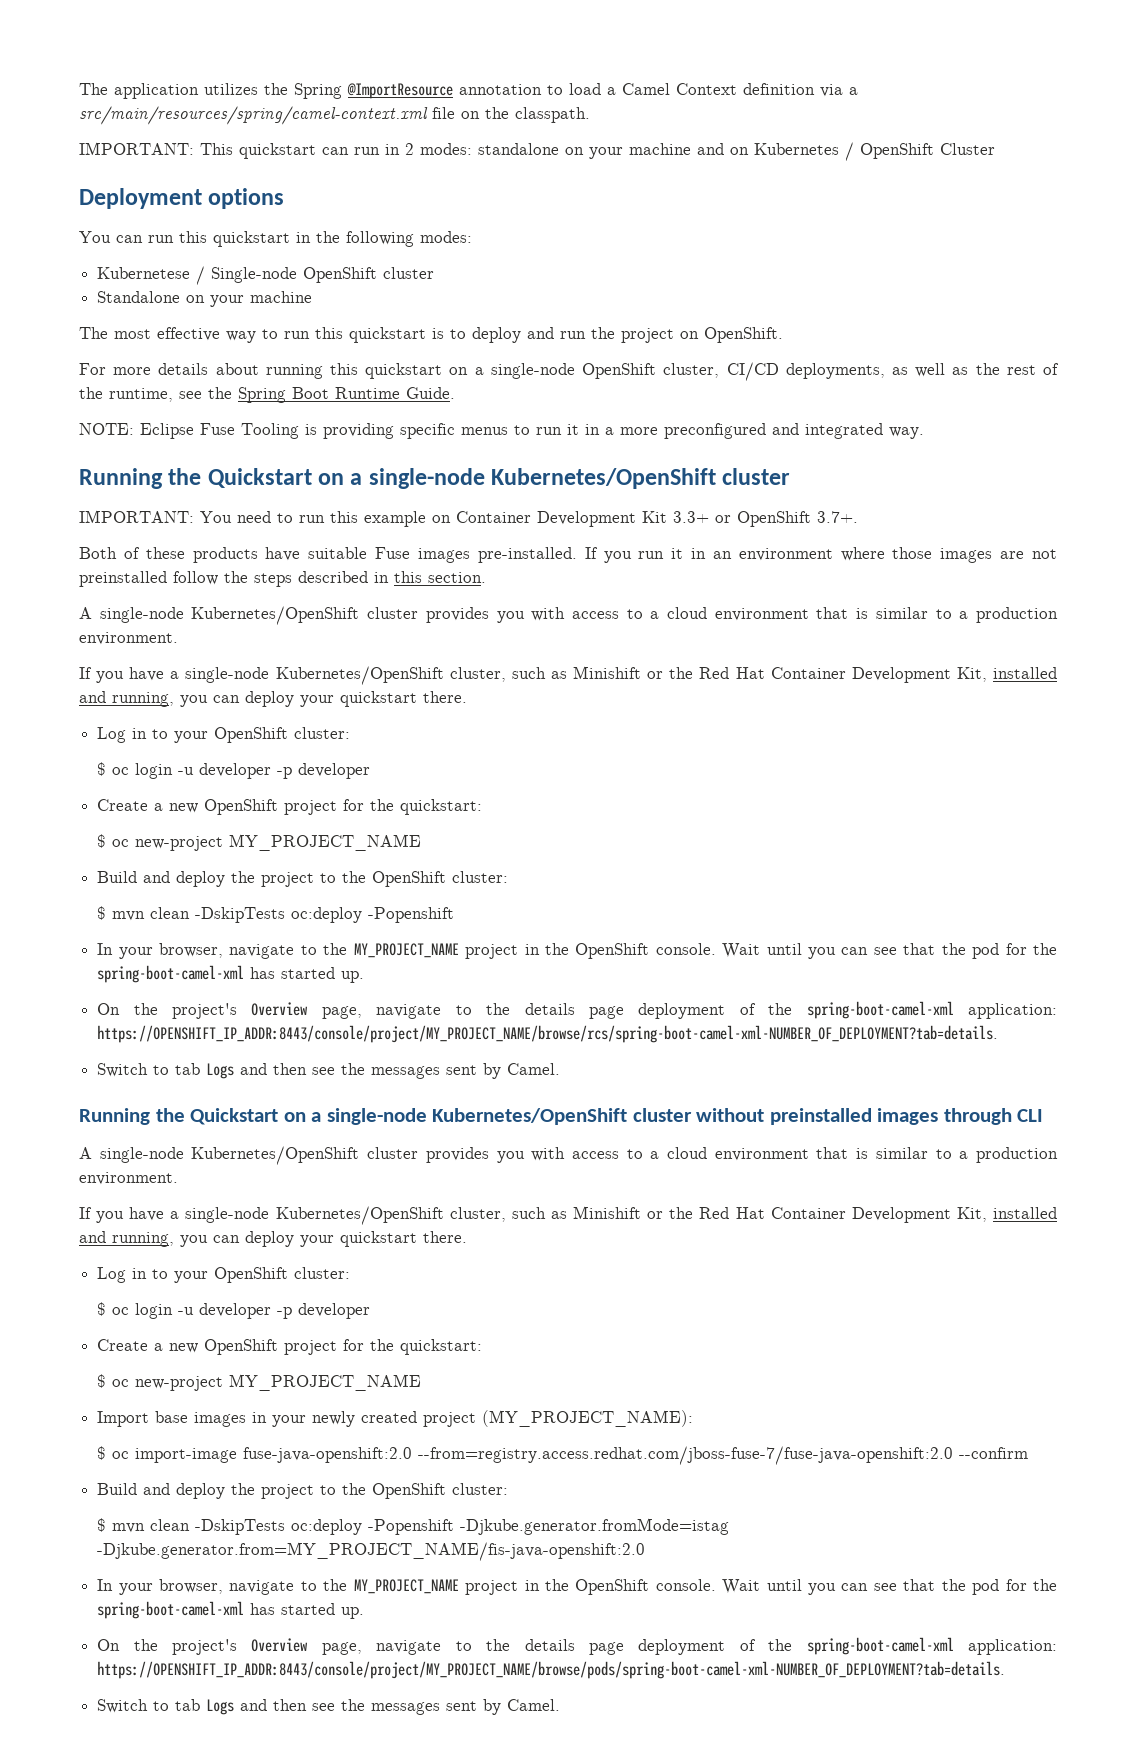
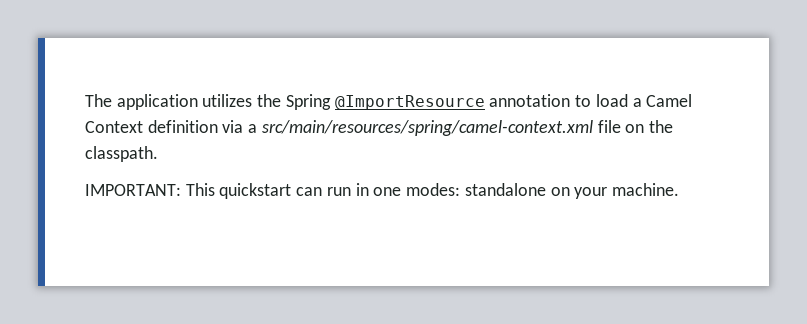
- IMPORTANT: This quickstart can run in 2 modes: standalone on your machine and on Kubernetes / OpenShift Cluster
- Deployment options
- You can run this quickstart in the following modes:
- Kubernetese / Single-node OpenShift cluster
- Standalone on your machine
- The most effective way to run this quickstart is to deploy and run the project on OpenShift.
- For more details about running this quickstart on a single-node OpenShift cluster, CI/CD deployments, as well as the rest of the runtime, see the Spring Boot Runtime Guide.
- NOTE: Eclipse Fuse Tooling is providing specific menus to run it in a more preconfigured and integrated way.
- Running the Quickstart on a single-node Kubernetes/OpenShift cluster
- IMPORTANT: You need to run this example on Container Development Kit 3.3+ or OpenShift 3.7+.
- Both of these products have suitable Fuse images pre-installed. If you run it in an environment where those images are not preinstalled follow the steps described in this section.
- A single-node Kubernetes/OpenShift cluster provides you with access to a cloud environment that is similar to a production environment.
- If you have a single-node Kubernetes/OpenShift cluster, such as Minishift or the Red Hat Container Development Kit, installed and running, you can deploy your quickstart there.
- Log in to your OpenShift cluster:
- $ oc login -u developer -p developer
- Create a new OpenShift project for the quickstart:
- $ oc new-project MY_PROJECT_NAME
- Build and deploy the project to the OpenShift cluster:
- $ mvn clean -DskipTests oc:deploy -Popenshift
- In your browser, navigate to the MY_PROJECT_NAME project in the OpenShift console. Wait until you can see that the pod for the spring-boot-camel-xml has started up.
- On the project's Overview page, navigate to the details page deployment of the spring-boot-camel-xml application: https://OPENSHIFT_IP_ADDR:8443/console/project/MY_PROJECT_NAME/browse/rcs/spring-boot-camel-xml-NUMBER_OF_DEPLOYMENT?tab=details.
- Switch to tab Logs and then see the messages sent by Camel.
- Running the Quickstart on a single-node Kubernetes/OpenShift cluster without preinstalled images through CLI
- A single-node Kubernetes/OpenShift cluster provides you with access to a cloud environment that is similar to a production environment.
- If you have a single-node Kubernetes/OpenShift cluster, such as Minishift or the Red Hat Container Development Kit, installed and running, you can deploy your quickstart there.
- Log in to your OpenShift cluster:
- $ oc login -u developer -p developer
- Create a new OpenShift project for the quickstart:
- $ oc new-project MY_PROJECT_NAME
- Import base images in your newly created project (MY_PROJECT_NAME):
- $ oc import-image fuse-java-openshift:2.0 --from=registry.access.redhat.com/jboss-fuse-7/fuse-java-openshift:2.0 --confirm
- Build and deploy the project to the OpenShift cluster:
- $ mvn clean -DskipTests oc:deploy -Popenshift -Djkube.generator.fromMode=istag -Djkube.generator.from=MY_PROJECT_NAME/fis-java-openshift:2.0
- In your browser, navigate to the MY_PROJECT_NAME project in the OpenShift console. Wait until you can see that the pod for the spring-boot-camel-xml has started up.
- On the project's Overview page, navigate to the details page deployment of the spring-boot-camel-xml application: https://OPENSHIFT_IP_ADDR:8443/console/project/MY_PROJECT_NAME/browse/pods/spring-boot-camel-xml-NUMBER_OF_DEPLOYMENT?tab=details.
- Switch to tab Logs and then see the messages sent by Camel.
+ IMPORTANT: This quickstart can run in one modes: standalone on your machine.

